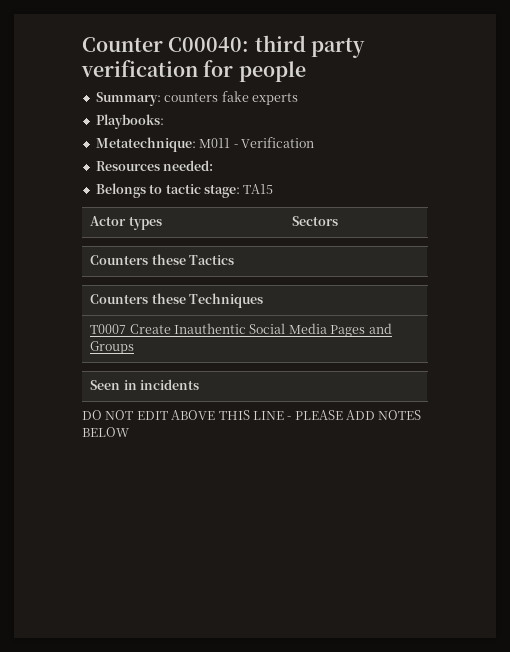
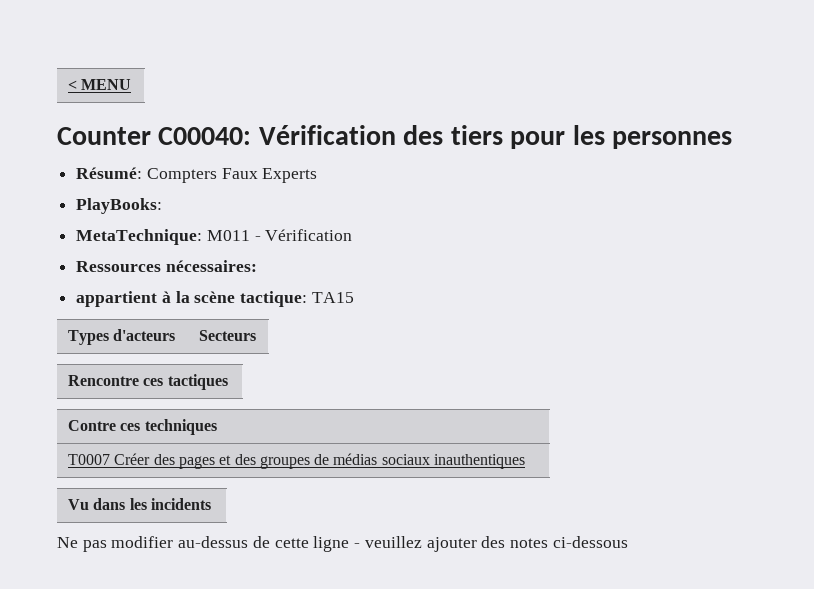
- Counter C00040: third party verification for people
- Summary: counters fake experts
- Playbooks:
- Metatechnique: M011 - Verification
- Resources needed:
- Belongs to tactic stage: TA15
- Actor types | Sectors
- Counters these Tactics
- Counters these Techniques
- T0007 Create Inauthentic Social Media Pages and Groups
- Seen in incidents
- DO NOT EDIT ABOVE THIS LINE - PLEASE ADD NOTES BELOW
+ < MENU
+ Counter C00040: Vérification des tiers pour les personnes
+ Résumé: Compters Faux Experts
+ PlayBooks:
+ MetaTechnique: M011 - Vérification
+ Ressources nécessaires:
+ appartient à la scène tactique: TA15
+ Types d'acteurs | Secteurs
+ Rencontre ces tactiques
+ Contre ces techniques
+ T0007 Créer des pages et des groupes de médias sociaux inauthentiques
+ Vu dans les incidents
+ Ne pas modifier au-dessus de cette ligne - veuillez ajouter des notes ci-dessous

